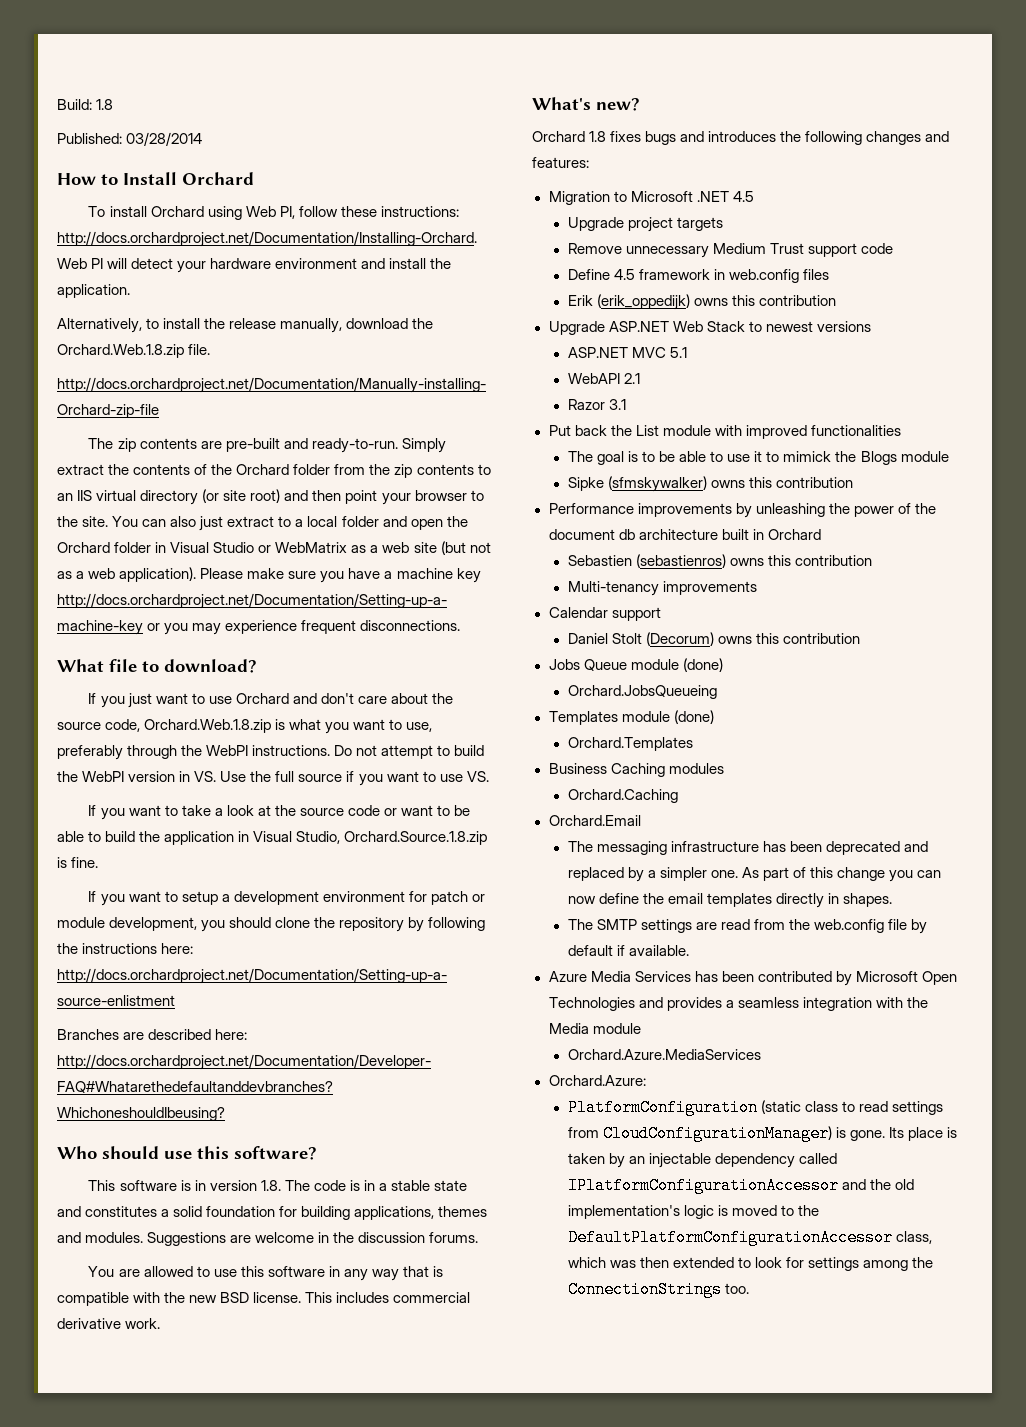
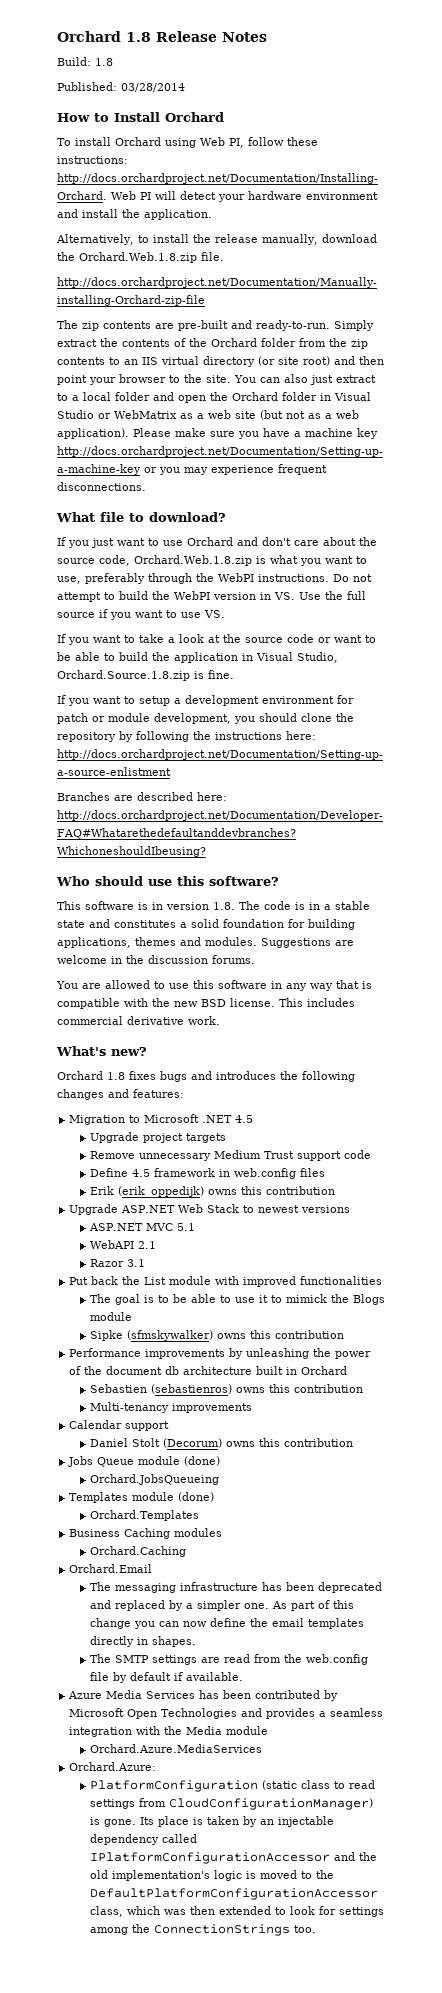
+ Orchard 1.8 Release Notes

